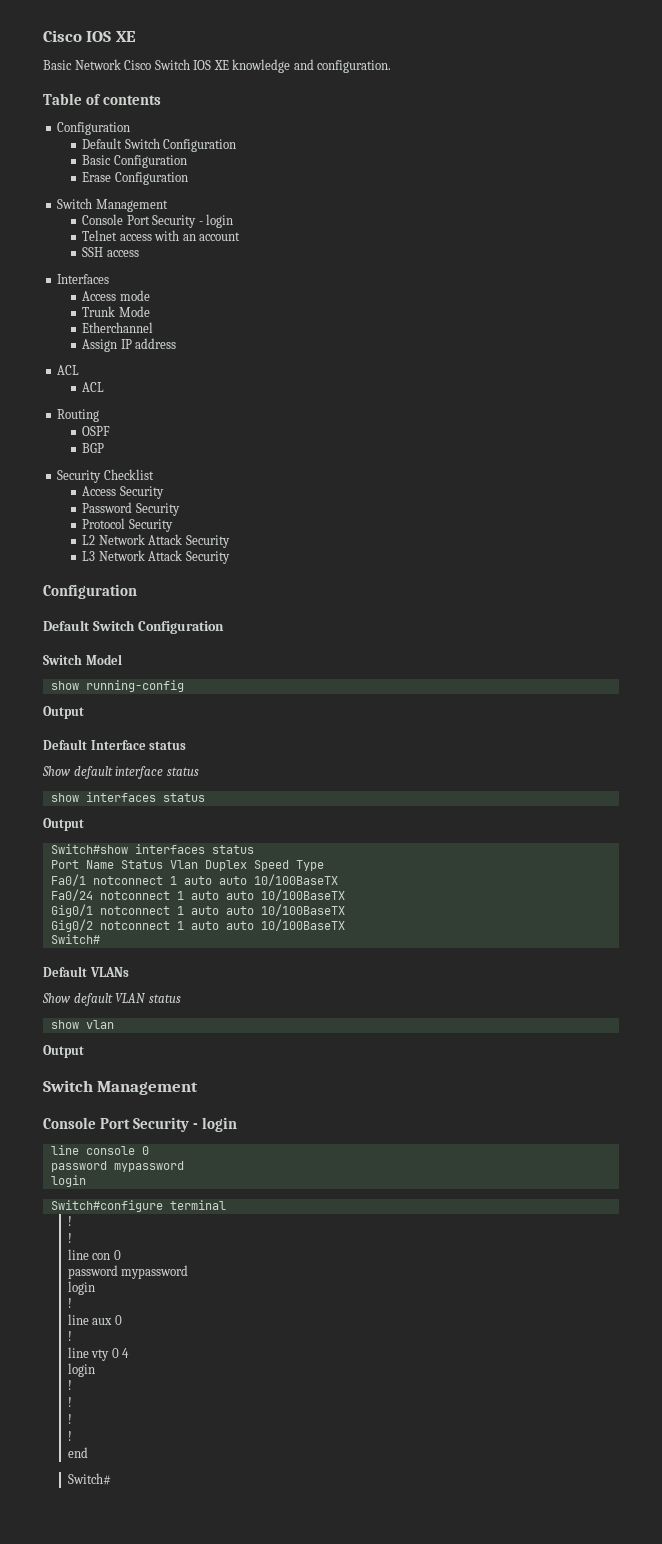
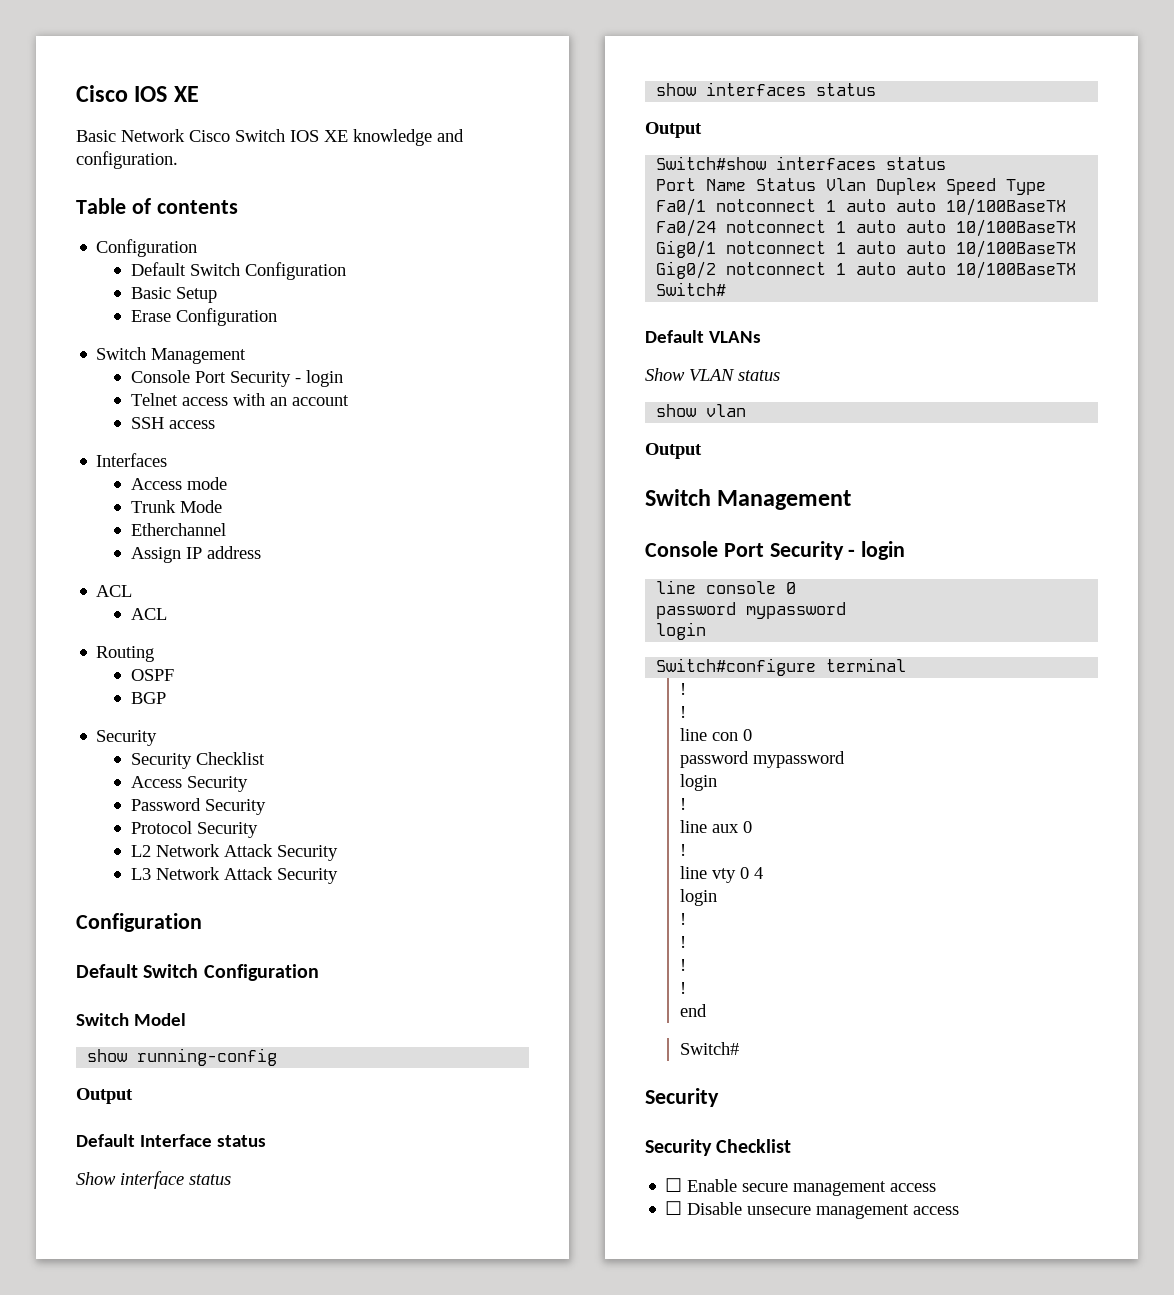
- Basic Configuration
+ Basic Setup
  BGP
+ Security
- Show default interface status
+ Show interface status
- Show default VLAN status
+ Show VLAN status
  end
  Switch#
+ Security
+ Security Checklist
+ ☐ Enable secure management access
+ ☐ Disable unsecure management access

